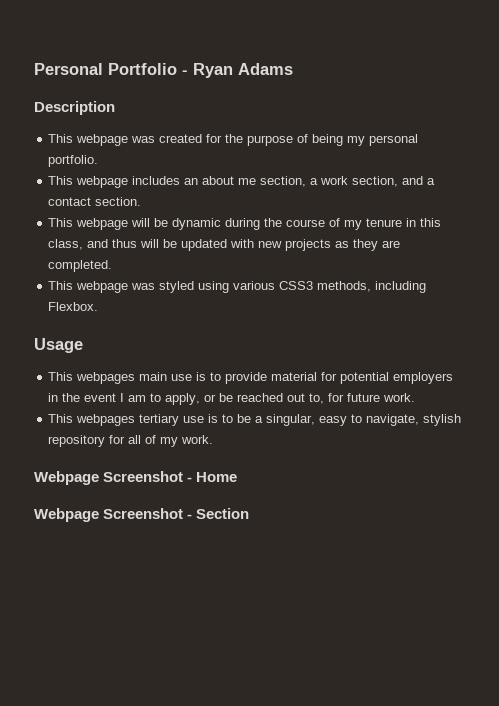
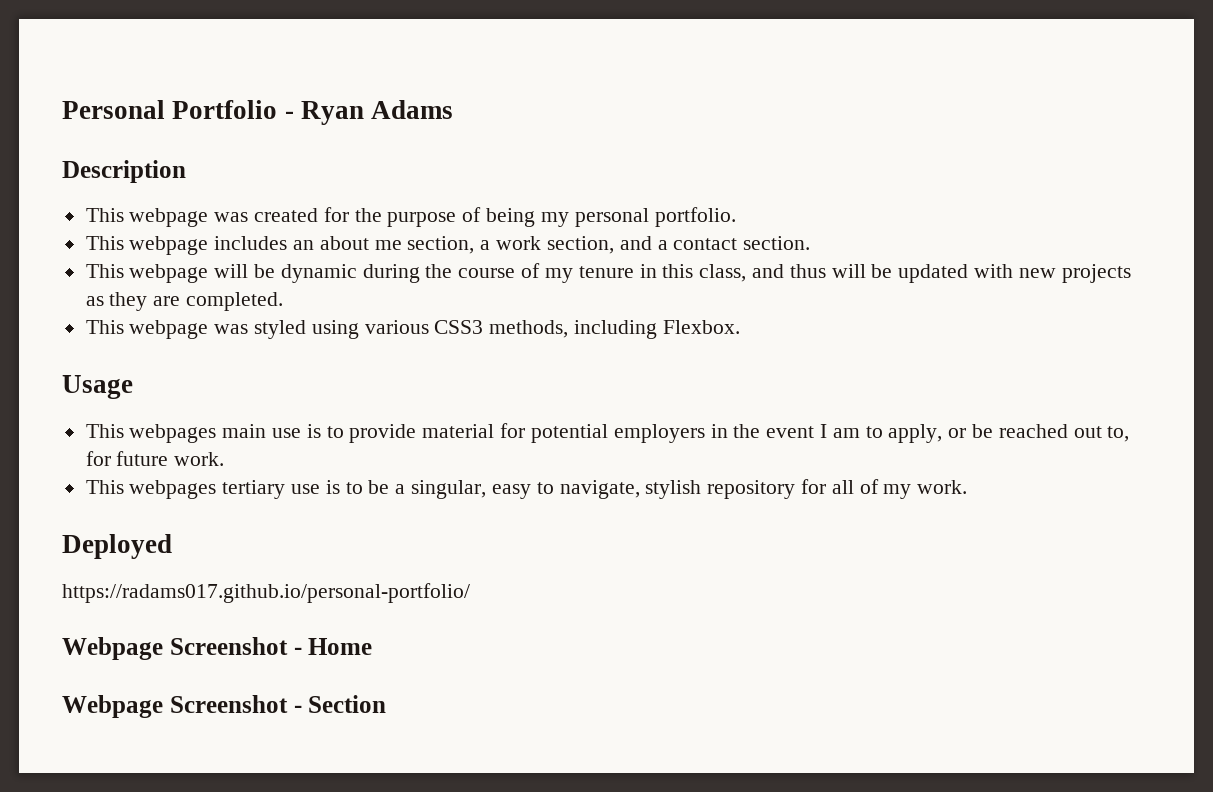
+ Deployed
+ https://radams017.github.io/personal-portfolio/

